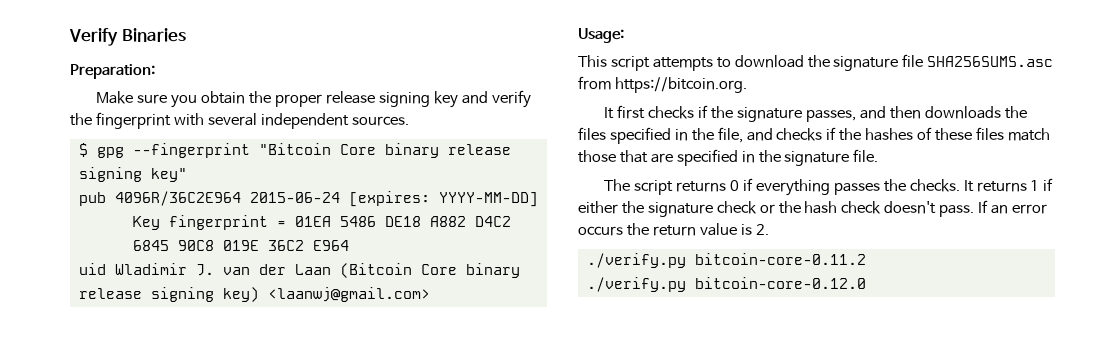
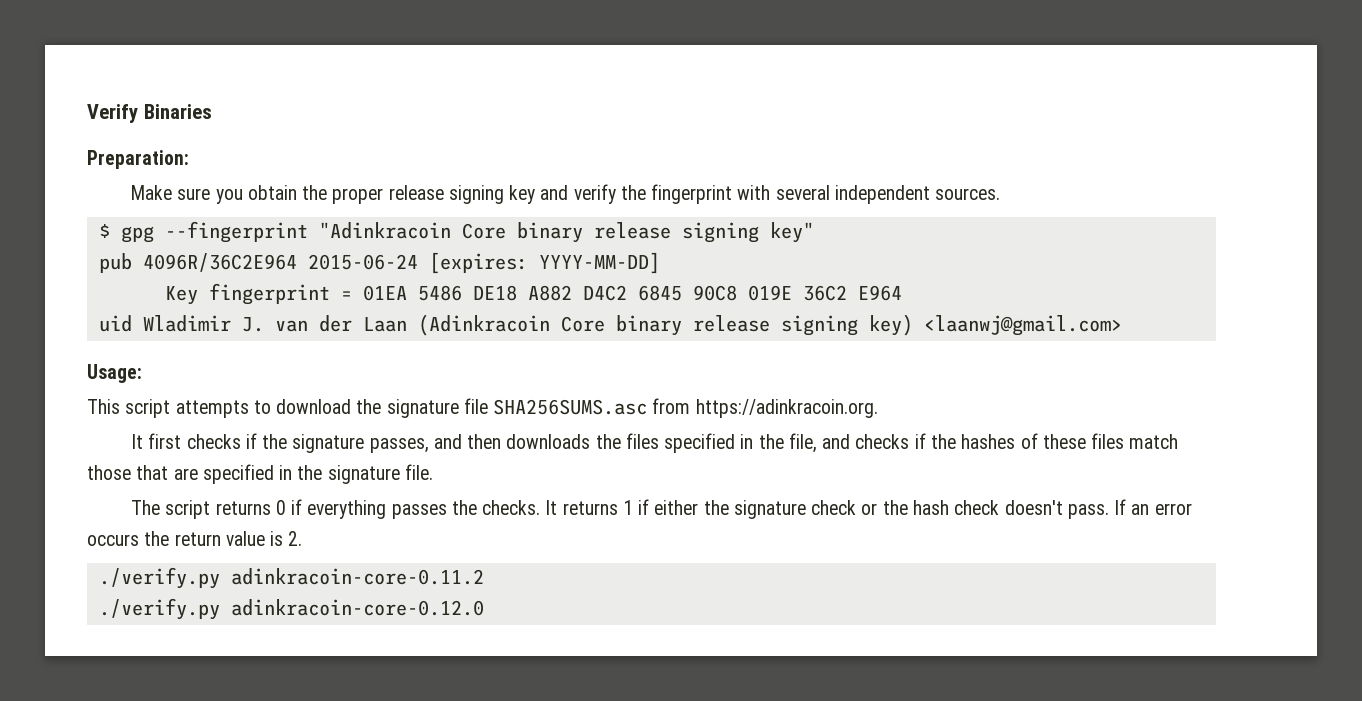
- $ gpg --fingerprint "Bitcoin Core binary release signing key"
+ $ gpg --fingerprint "Adinkracoin Core binary release signing key"
- uid Wladimir J. van der Laan (Bitcoin Core binary release signing key) <laanwj@gmail.com>
+ uid Wladimir J. van der Laan (Adinkracoin Core binary release signing key) <laanwj@gmail.com>
- This script attempts to download the signature file SHA256SUMS.asc from https://bitcoin.org.
+ This script attempts to download the signature file SHA256SUMS.asc from https://adinkracoin.org.
- ./verify.py bitcoin-core-0.11.2
- ./verify.py bitcoin-core-0.12.0
+ ./verify.py adinkracoin-core-0.11.2
+ ./verify.py adinkracoin-core-0.12.0

